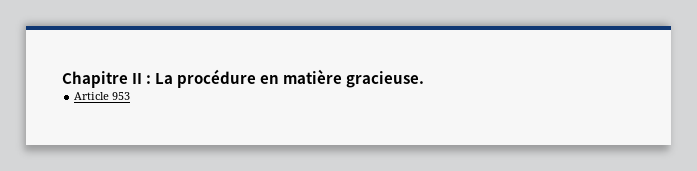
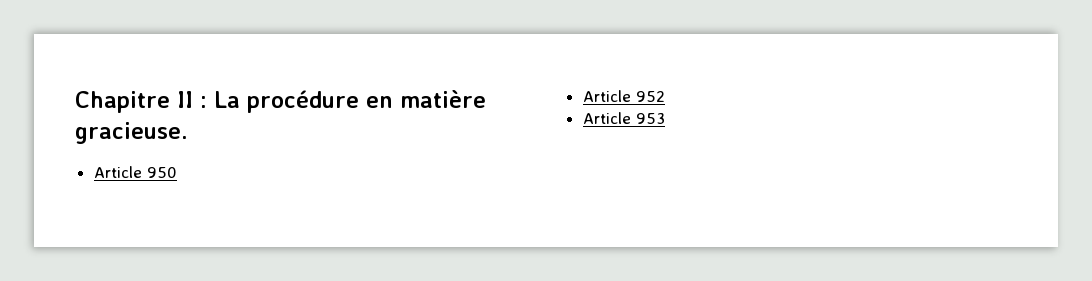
+ Article 950
+ Article 952

